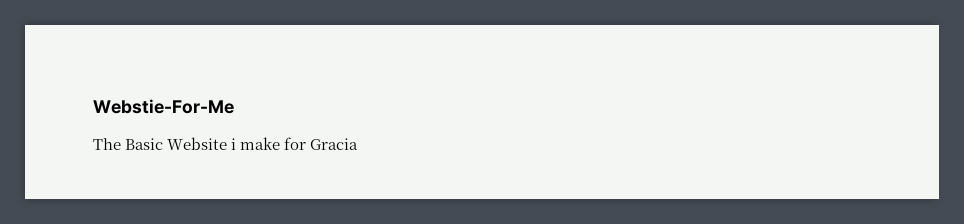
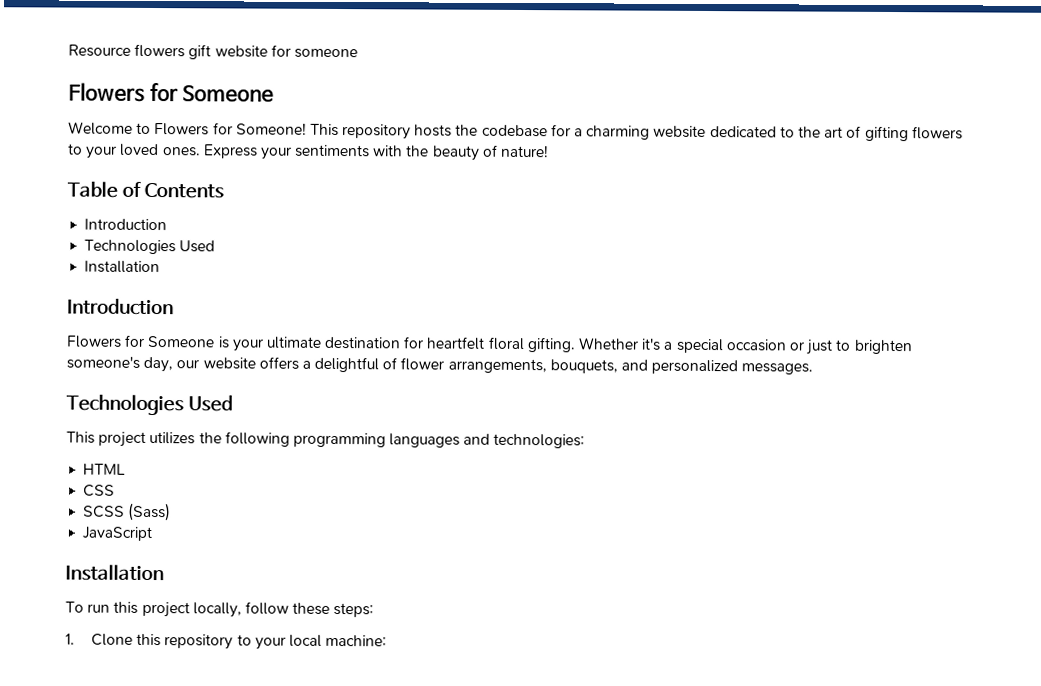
- Webstie-For-Me
- The Basic Website i make for Gracia
+ Resource flowers gift website for someone
+ Flowers for Someone
+ Welcome to Flowers for Someone! This repository hosts the codebase for a charming website dedicated to the art of gifting flowers to your loved ones. Express your sentiments with the beauty of nature!
+ Table of Contents
+ Introduction
+ Technologies Used
+ Installation
+ Introduction
+ Flowers for Someone is your ultimate destination for heartfelt floral gifting. Whether it's a special occasion or just to brighten someone's day, our website offers a delightful of flower arrangements, bouquets, and personalized messages.
+ Technologies Used
+ This project utilizes the following programming languages and technologies:
+ HTML
+ CSS
+ SCSS (Sass)
+ JavaScript
+ Installation
+ To run this project locally, follow these steps:
+ 1. Clone this repository to your local machine:

